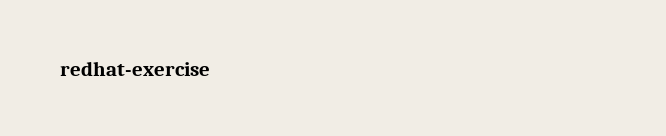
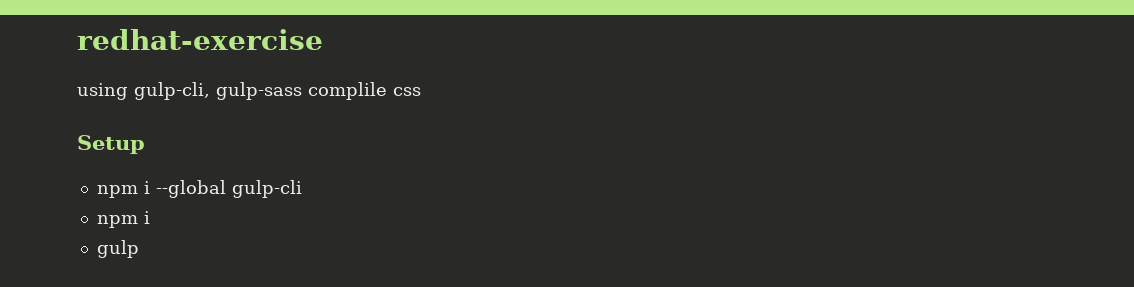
+ using gulp-cli, gulp-sass complile css
+ Setup
+ npm i --global gulp-cli
+ npm i
+ gulp

